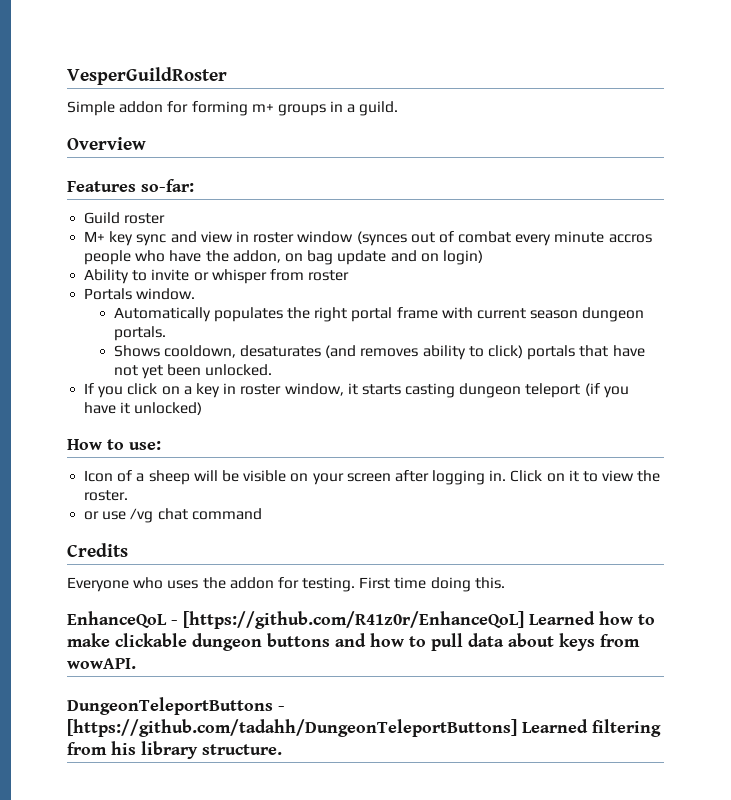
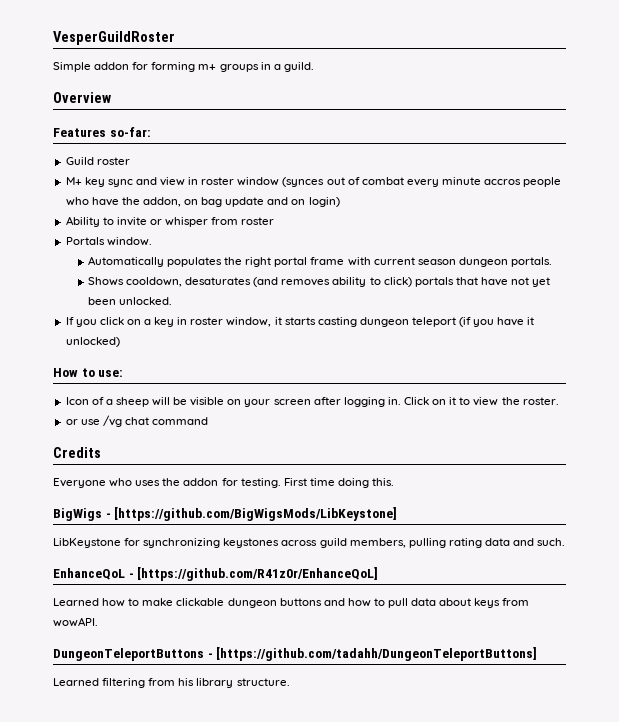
+ BigWigs - [https://github.com/BigWigsMods/LibKeystone]
+ LibKeystone for synchronizing keystones across guild members, pulling rating data and such.
- EnhanceQoL - [https://github.com/R41z0r/EnhanceQoL] Learned how to make clickable dungeon buttons and how to pull data about keys from wowAPI.
+ EnhanceQoL - [https://github.com/R41z0r/EnhanceQoL]
+ Learned how to make clickable dungeon buttons and how to pull data about keys from wowAPI.
- DungeonTeleportButtons - [https://github.com/tadahh/DungeonTeleportButtons] Learned filtering from his library structure.
+ DungeonTeleportButtons - [https://github.com/tadahh/DungeonTeleportButtons]
+ Learned filtering from his library structure.

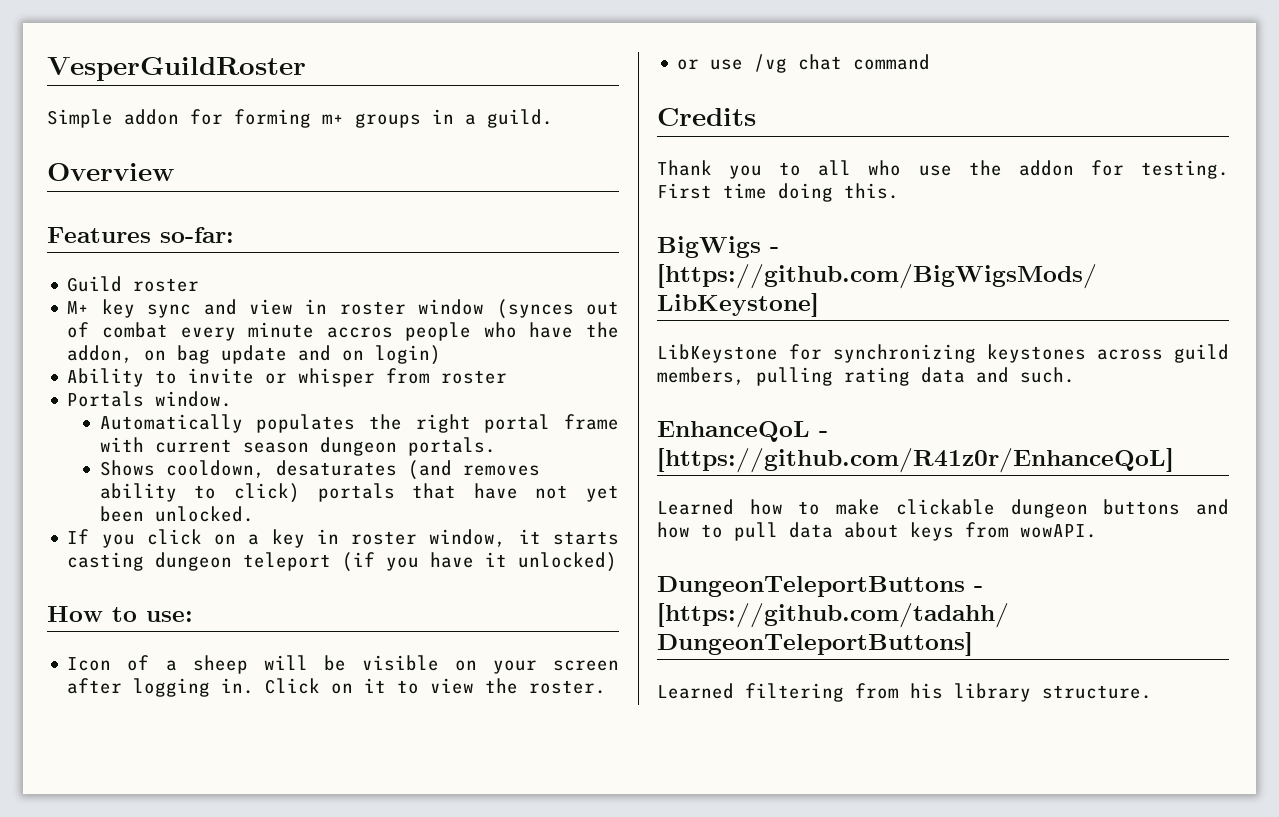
- Everyone who uses the addon for testing.
+ Thank you to all who use the addon for testing.

